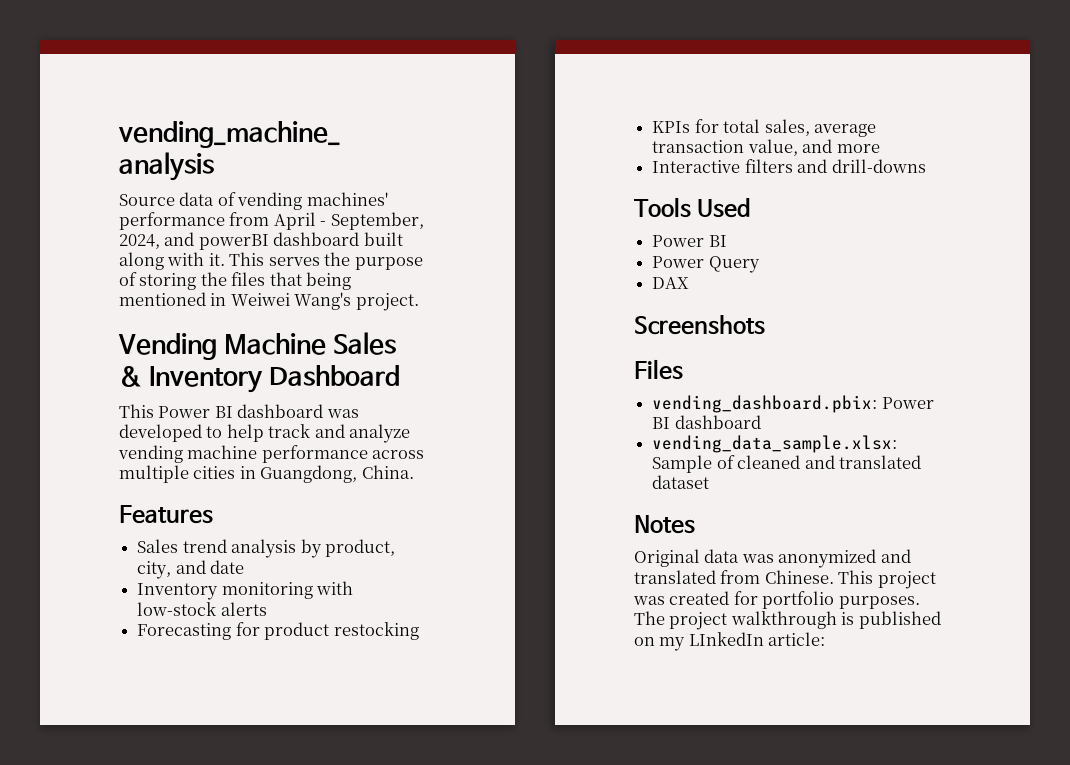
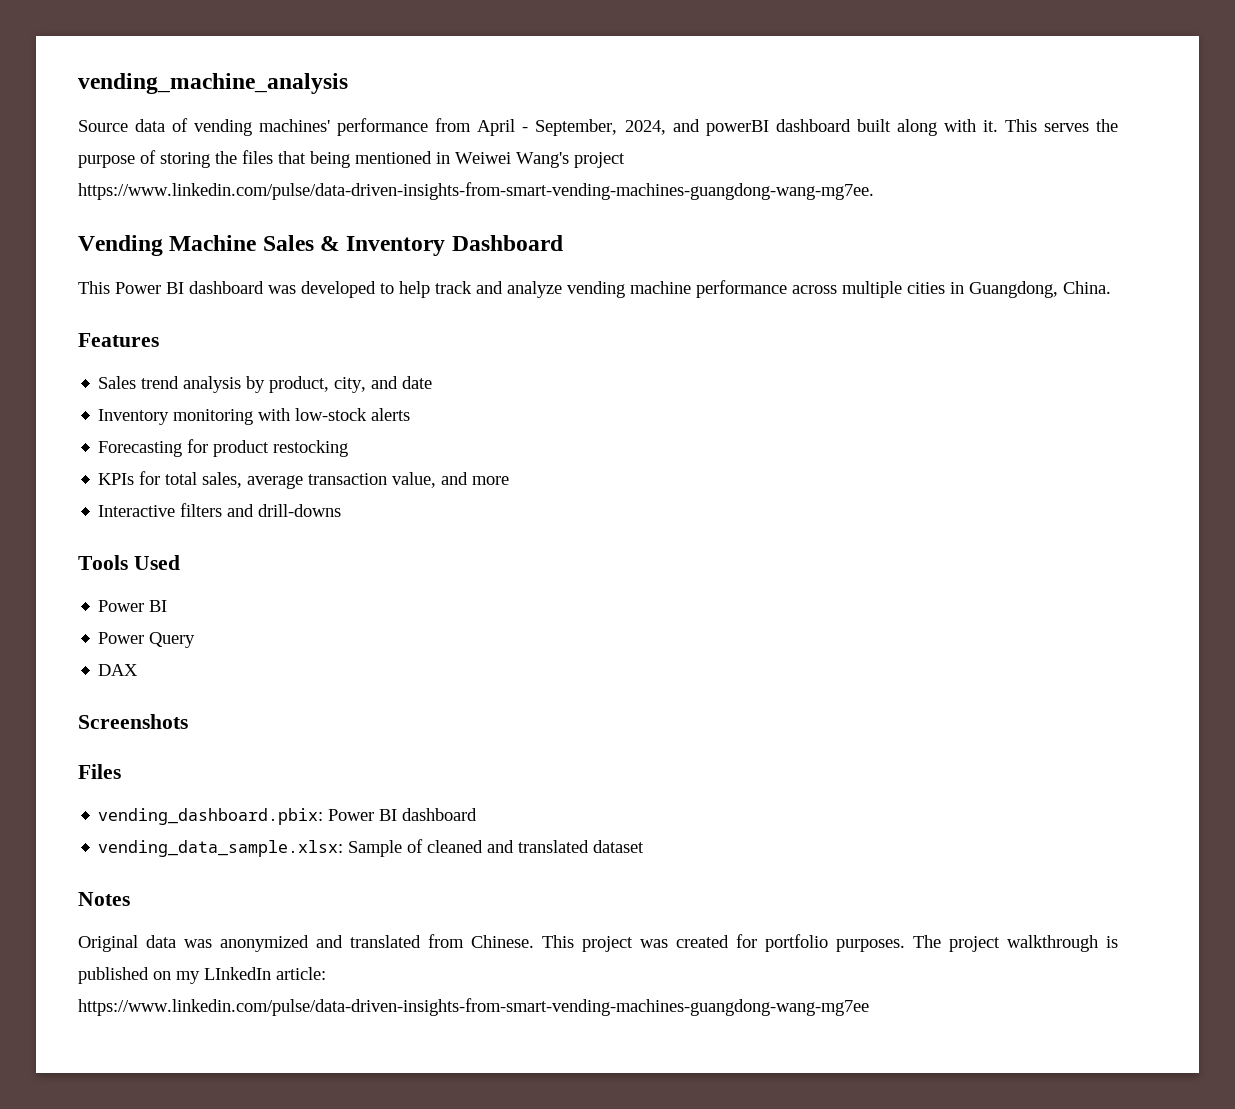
- This serves the purpose of storing the files that being mentioned in Weiwei Wang's project.
+ This serves the purpose of storing the files that being mentioned in Weiwei Wang's project https://www.linkedin.com/pulse/data-driven-insights-from-smart-vending-machines-guangdong-wang-mg7ee.
- The project walkthrough is published on my LInkedIn article:
+ The project walkthrough is published on my LInkedIn article: https://www.linkedin.com/pulse/data-driven-insights-from-smart-vending-machines-guangdong-wang-mg7ee

